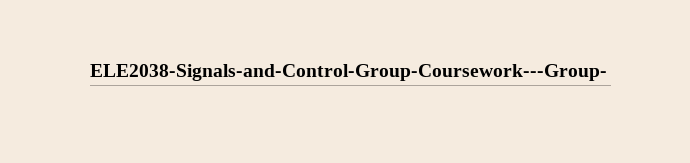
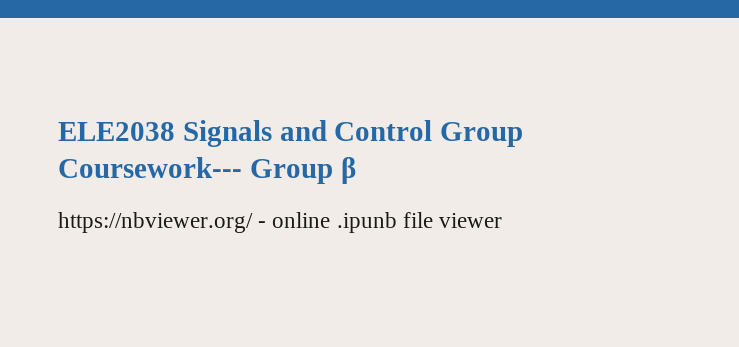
- ELE2038-Signals-and-Control-Group-Coursework---Group-
+ ELE2038 Signals and Control Group Coursework--- Group β
+ https://nbviewer.org/ - online .ipunb file viewer

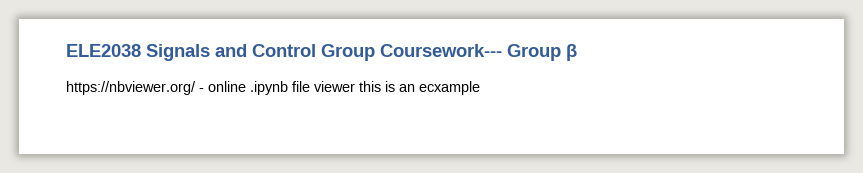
- https://nbviewer.org/ - online .ipunb file viewer
+ https://nbviewer.org/ - online .ipynb file viewer this is an ecxample

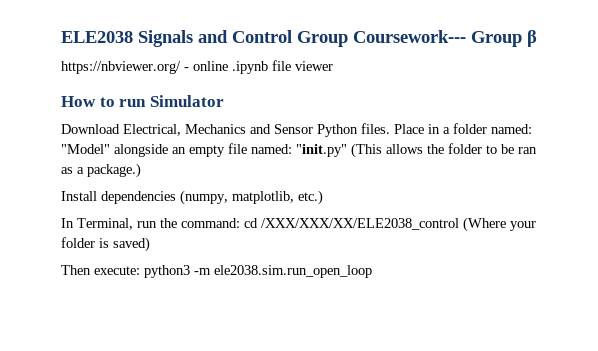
- https://nbviewer.org/ - online .ipynb file viewer this is an ecxample
+ https://nbviewer.org/ - online .ipynb file viewer
+ How to run Simulator
+ Download Electrical, Mechanics and Sensor Python files. Place in a folder named: "Model" alongside an empty file named: "init.py" (This allows the folder to be ran as a package.)
+ Install dependencies (numpy, matplotlib, etc.)
+ In Terminal, run the command: cd /XXX/XXX/XX/ELE2038_control (Where your folder is saved)
+ Then execute: python3 -m ele2038.sim.run_open_loop

